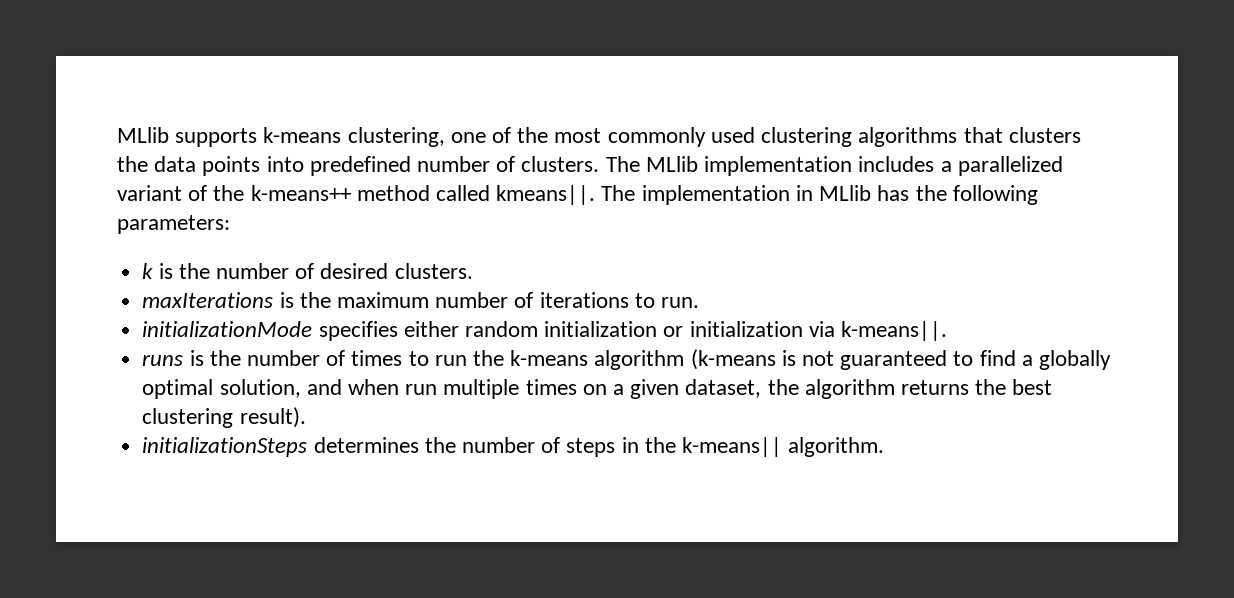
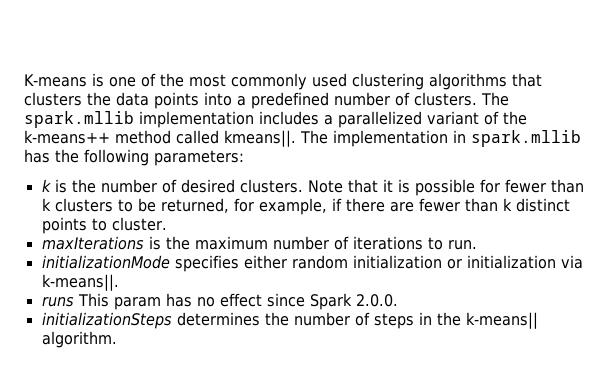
- MLlib supports k-means clustering, one of the most commonly used clustering algorithms that clusters the data points into predefined number of clusters.
+ K-means is one of the most commonly used clustering algorithms that clusters the data points into a predefined number of clusters.
- The MLlib implementation includes a parallelized variant of the k-means++ method called kmeans||.
+ The spark.mllib implementation includes a parallelized variant of the k-means++ method called kmeans||.
- The implementation in MLlib has the following parameters:
+ The implementation in spark.mllib has the following parameters:
+ Note that it is possible for fewer than k clusters to be returned, for example, if there are fewer than k distinct points to cluster.
- runs is the number of times to run the k-means algorithm (k-means is not guaranteed to find a globally optimal solution, and when run multiple times on a given dataset, the algorithm returns the best clustering result).
+ runs This param has no effect since Spark 2.0.0.

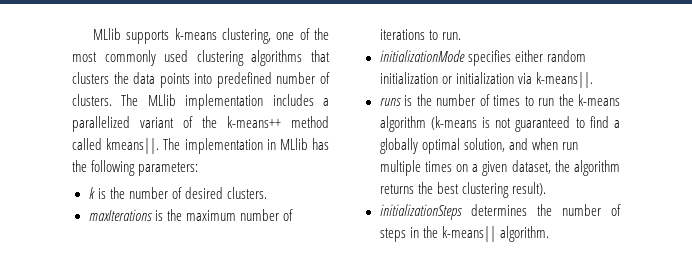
- K-means is one of the most commonly used clustering algorithms that clusters the data points into a predefined number of clusters.
+ MLlib supports k-means clustering, one of the most commonly used clustering algorithms that clusters the data points into predefined number of clusters.
- The spark.mllib implementation includes a parallelized variant of the k-means++ method called kmeans||.
+ The MLlib implementation includes a parallelized variant of the k-means++ method called kmeans||.
- The implementation in spark.mllib has the following parameters:
+ The implementation in MLlib has the following parameters:
- Note that it is possible for fewer than k clusters to be returned, for example, if there are fewer than k distinct points to cluster.
- runs This param has no effect since Spark 2.0.0.
+ runs is the number of times to run the k-means algorithm (k-means is not guaranteed to find a globally optimal solution, and when run multiple times on a given dataset, the algorithm returns the best clustering result).

